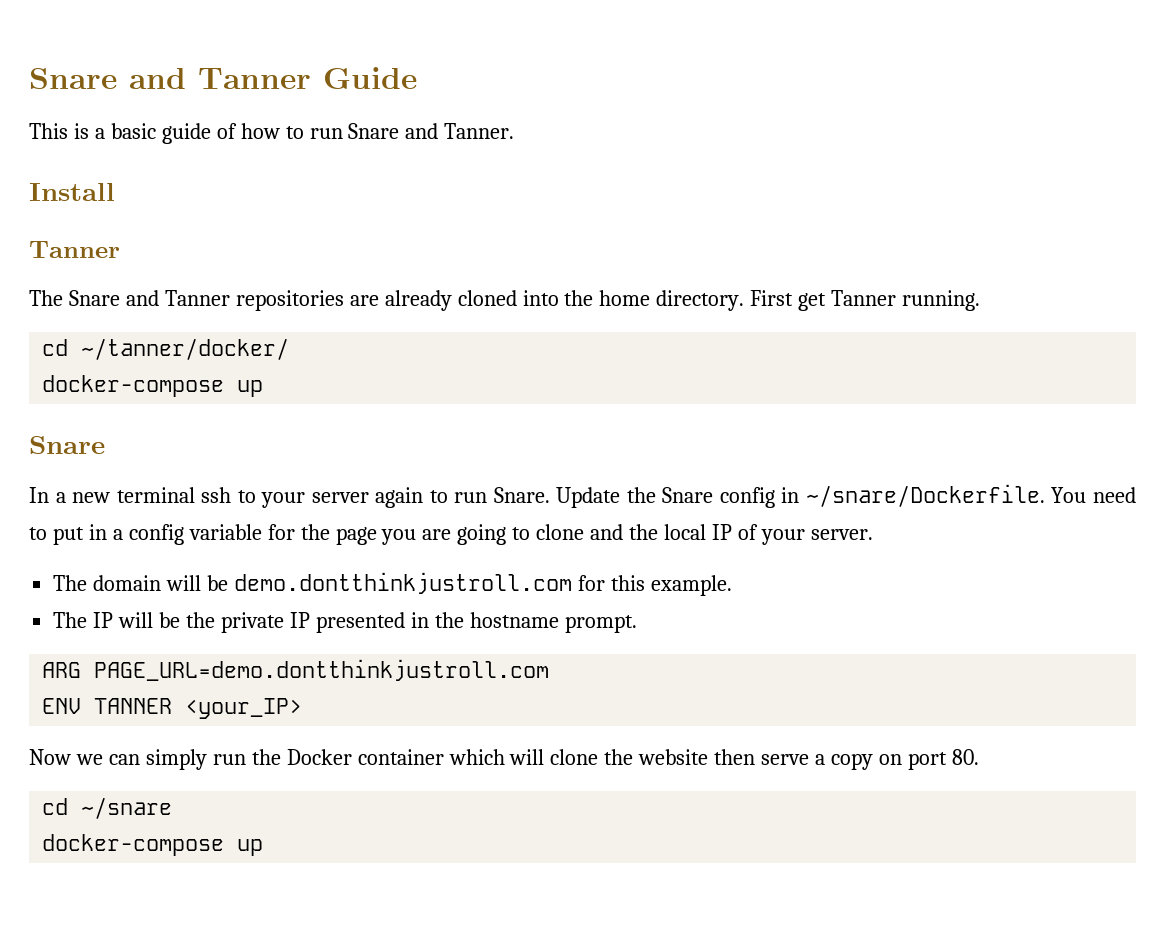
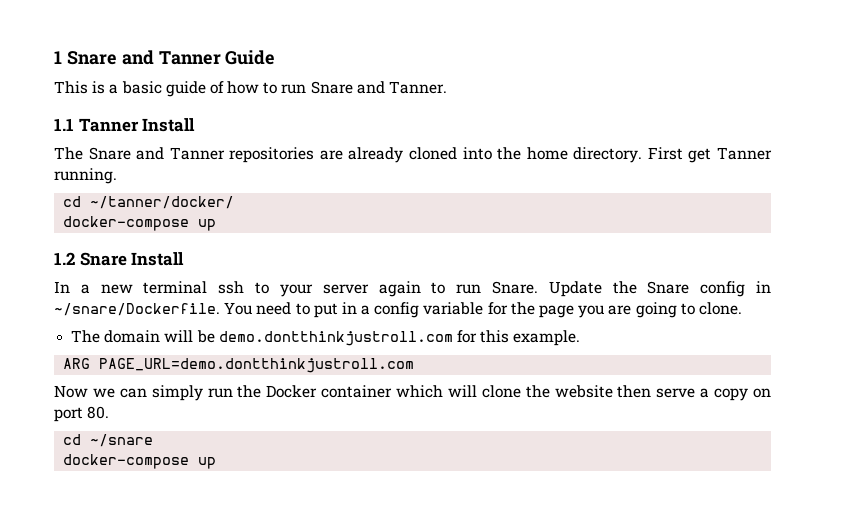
- Snare and Tanner Guide
+ 1 Snare and Tanner Guide
- Install
- Tanner
+ 1.1 Tanner Install
  cd ~/tanner/docker/
  docker-compose up
- Snare
+ 1.2 Snare Install
- You need to put in a config variable for the page you are going to clone and the local IP of your server.
+ You need to put in a config variable for the page you are going to clone.
- The IP will be the private IP presented in the hostname prompt.
- ENV TANNER <your_IP>

